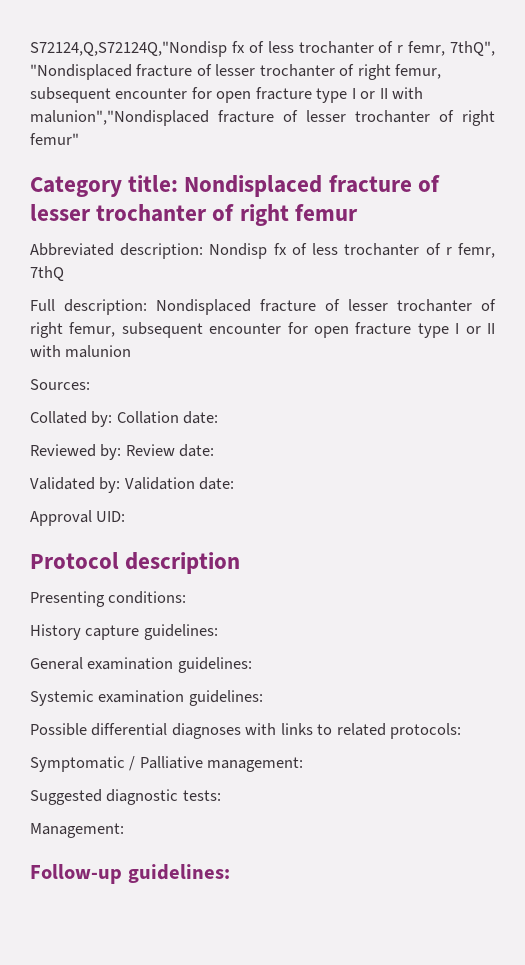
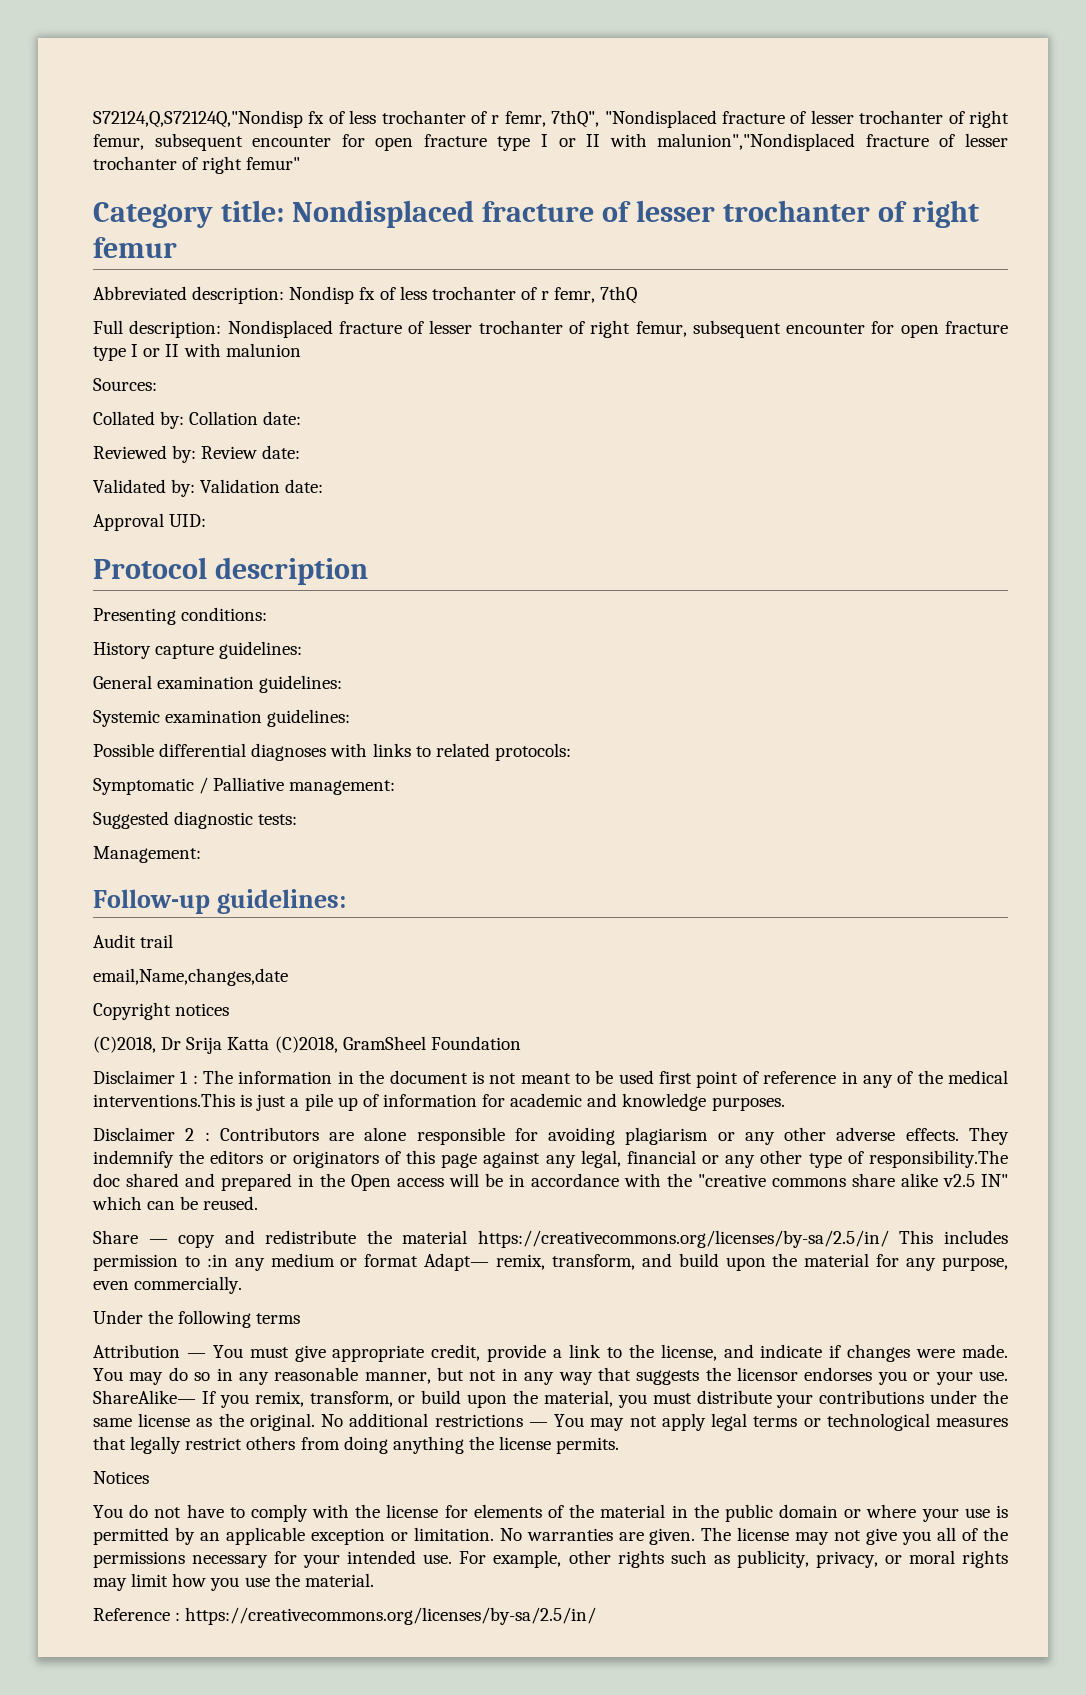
+ Audit trail
+ email,Name,changes,date
+ Copyright notices
+ (C)2018, Dr Srija Katta (C)2018, GramSheel Foundation
+ Disclaimer 1 : The information in the document is not meant to be used first point of reference in any of the medical interventions.This is just a pile up of information for academic and knowledge purposes.
+ Disclaimer 2 : Contributors are alone responsible for avoiding plagiarism or any other adverse effects. They indemnify the editors or originators of this page against any legal, financial or any other type of responsibility.The doc shared and prepared in the Open access will be in accordance with the "creative commons share alike v2.5 IN" which can be reused.
+ Share — copy and redistribute the material https://creativecommons.org/licenses/by-sa/2.5/in/ This includes permission to :in any medium or format Adapt— remix, transform, and build upon the material for any purpose, even commercially.
+ Under the following terms
+ Attribution — You must give appropriate credit, provide a link to the license, and indicate if changes were made. You may do so in any reasonable manner, but not in any way that suggests the licensor endorses you or your use. ShareAlike— If you remix, transform, or build upon the material, you must distribute your contributions under the same license as the original. No additional restrictions — You may not apply legal terms or technological measures that legally restrict others from doing anything the license permits.
+ Notices
+ You do not have to comply with the license for elements of the material in the public domain or where your use is permitted by an applicable exception or limitation. No warranties are given. The license may not give you all of the permissions necessary for your intended use. For example, other rights such as publicity, privacy, or moral rights may limit how you use the material.
+ Reference : https://creativecommons.org/licenses/by-sa/2.5/in/

